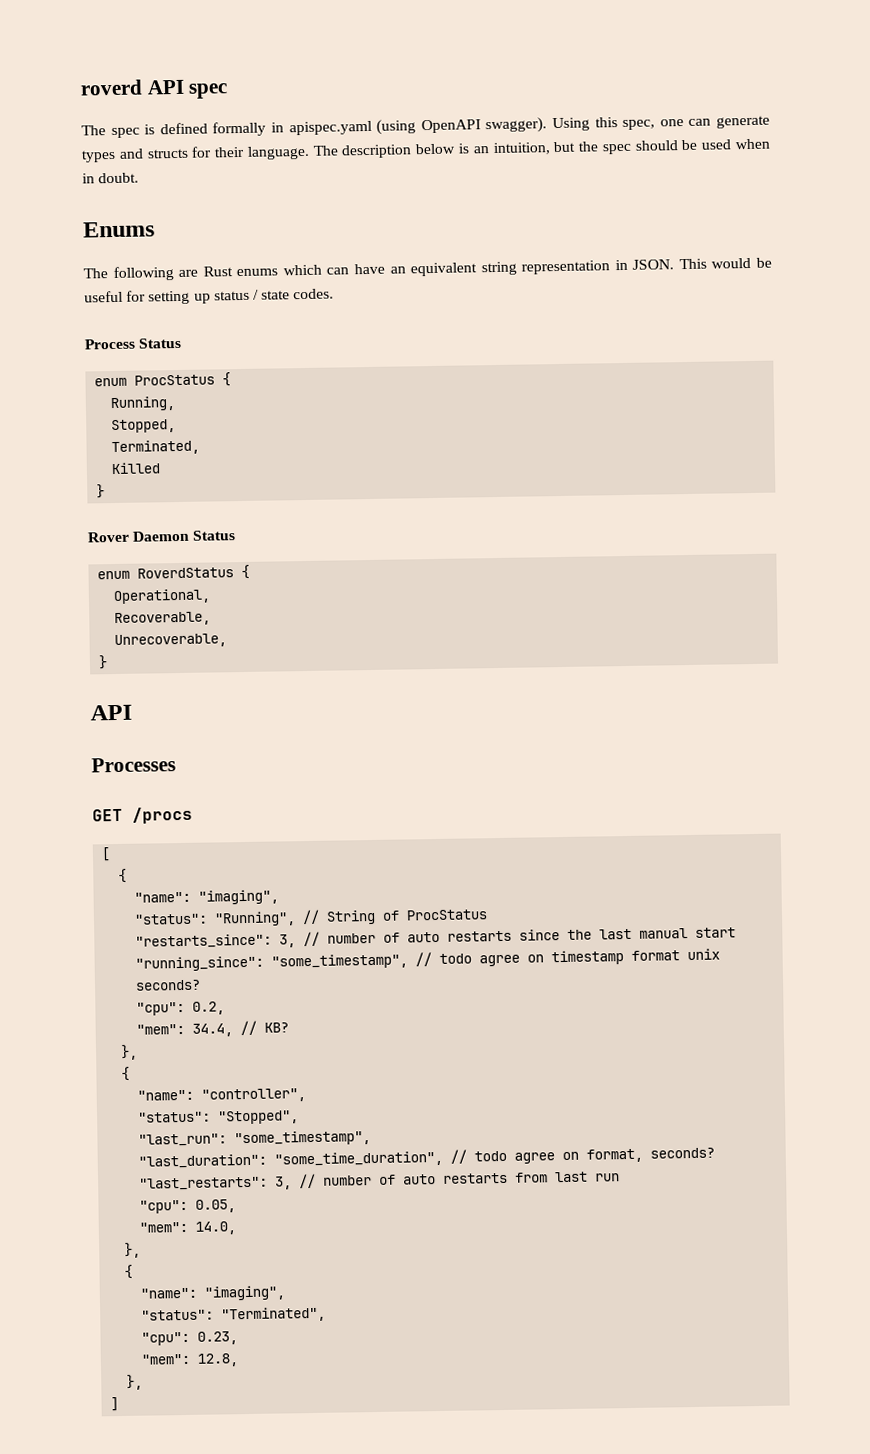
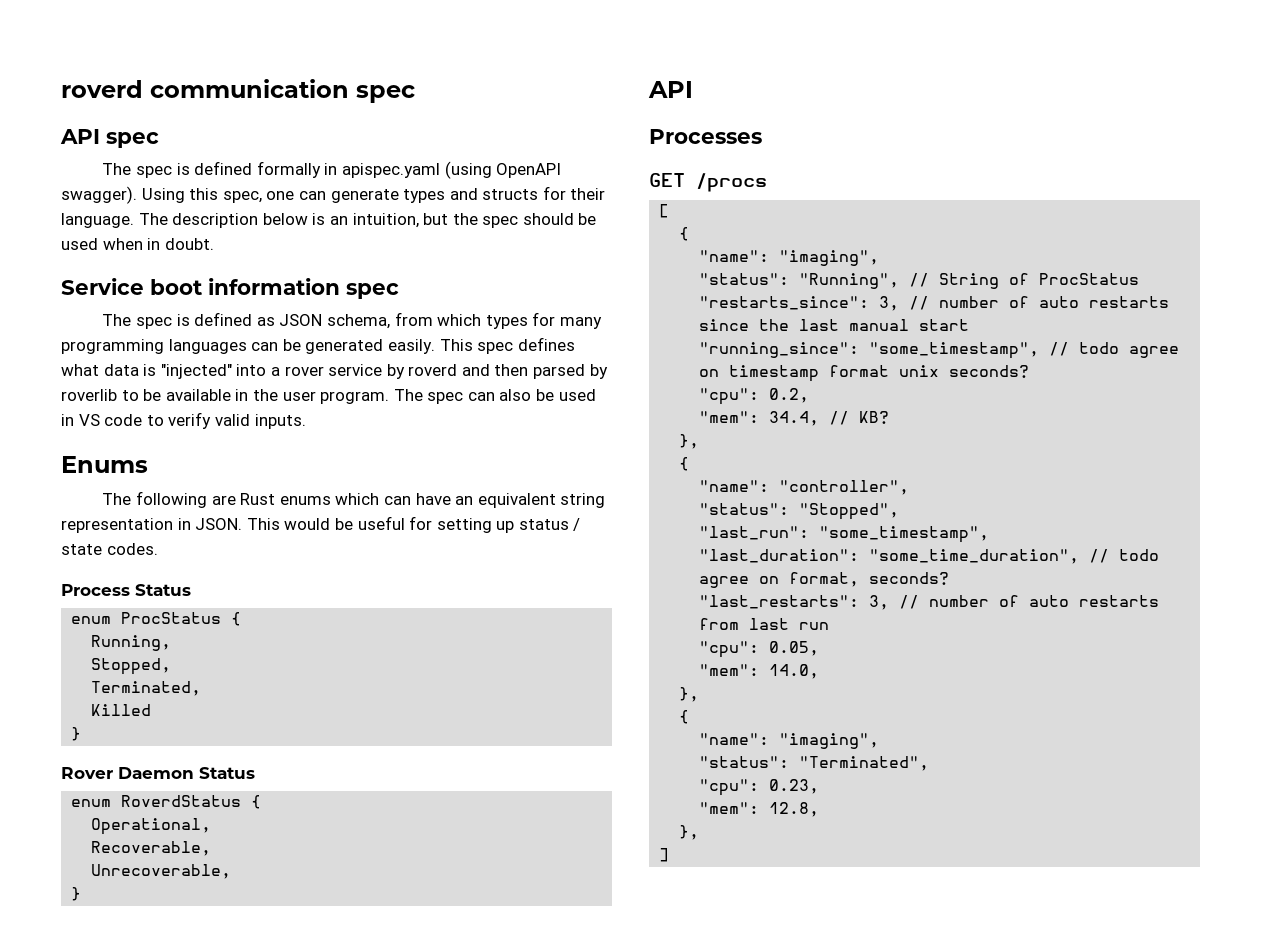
- roverd API spec
+ roverd communication spec
+ API spec
+ Service boot information spec
+ The spec is defined as JSON schema, from which types for many programming languages can be generated easily. This spec defines what data is "injected" into a rover service by roverd and then parsed by roverlib to be available in the user program. The spec can also be used in VS code to verify valid inputs.

